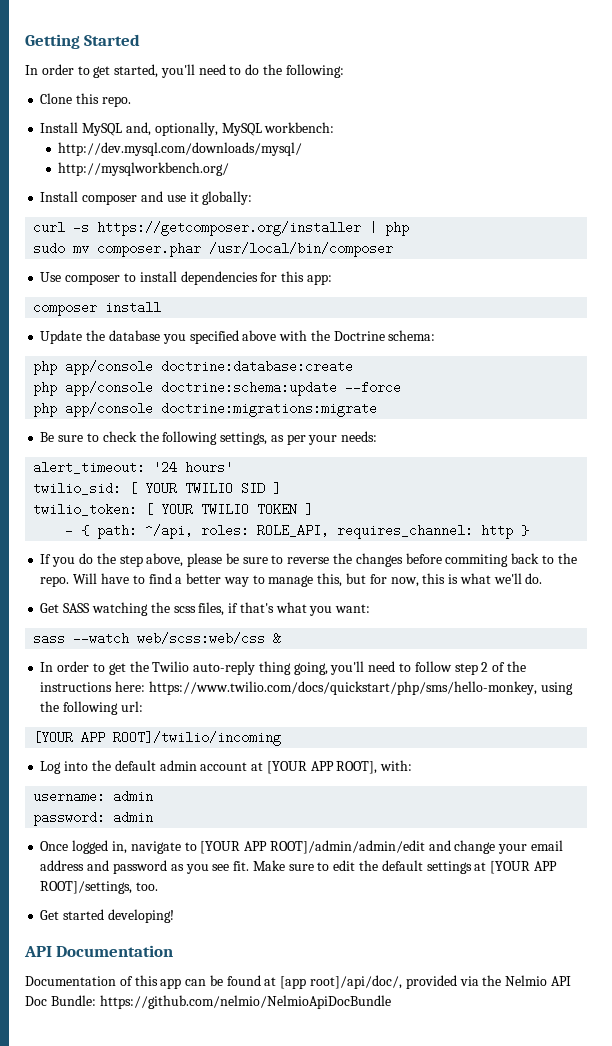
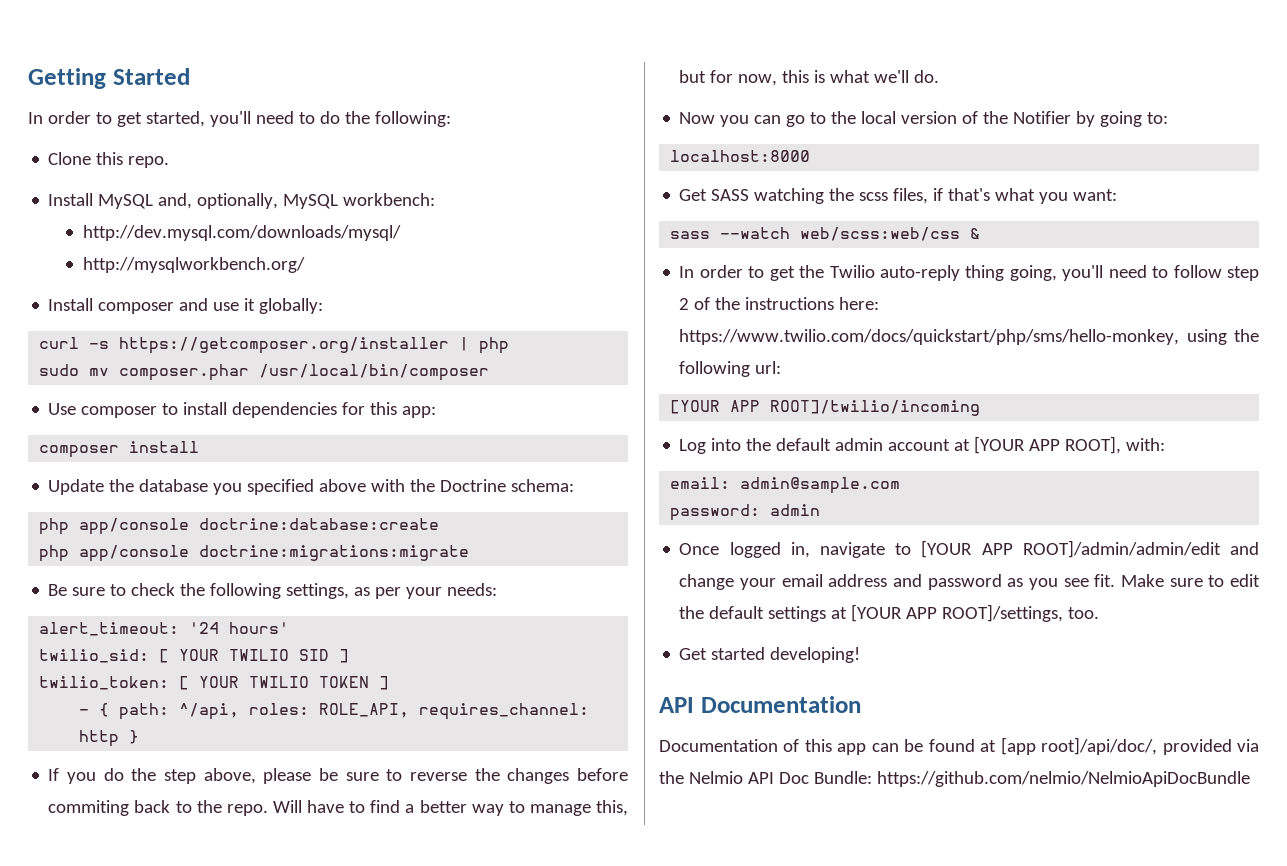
- php app/console doctrine:schema:update --force
+ Now you can go to the local version of the Notifier by going to:
+ localhost:8000
- username: admin
+ email: admin@sample.com

